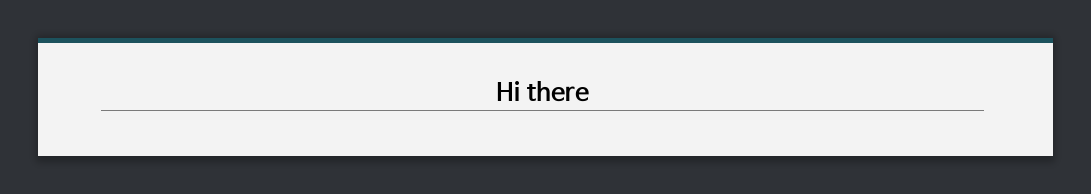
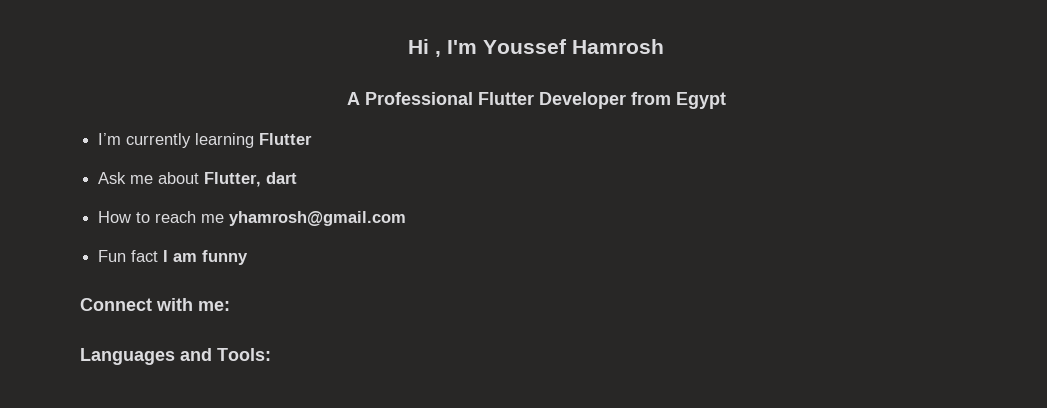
- Hi there
+ Hi , I'm Youssef Hamrosh
+ A Professional Flutter Developer from Egypt
+ I’m currently learning Flutter
+ Ask me about Flutter, dart
+ How to reach me yhamrosh@gmail.com
+ Fun fact I am funny
+ Connect with me:
+ Languages and Tools:

